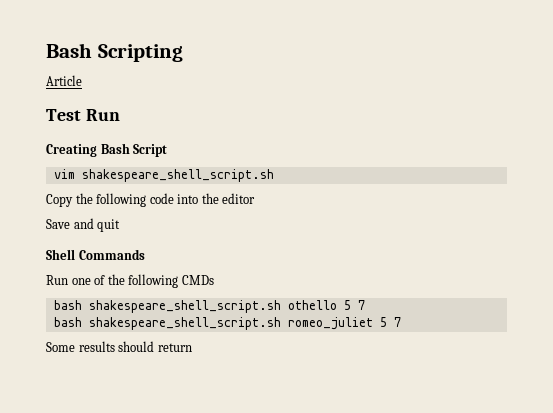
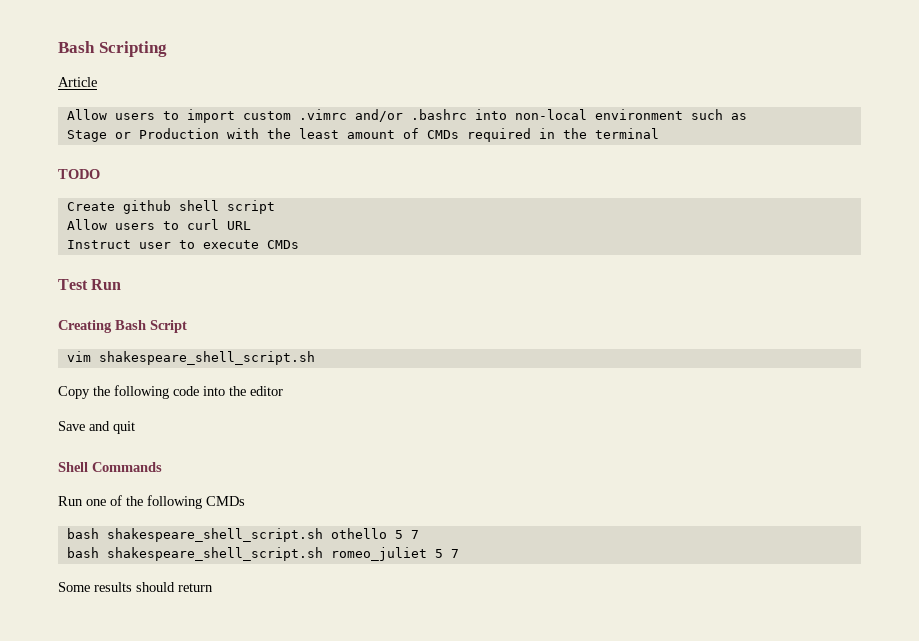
+ Allow users to import custom .vimrc and/or .bashrc into non-local environment such as
+ Stage or Production with the least amount of CMDs required in the terminal
+ TODO
+ Create github shell script
+ Allow users to curl URL
+ Instruct user to execute CMDs

